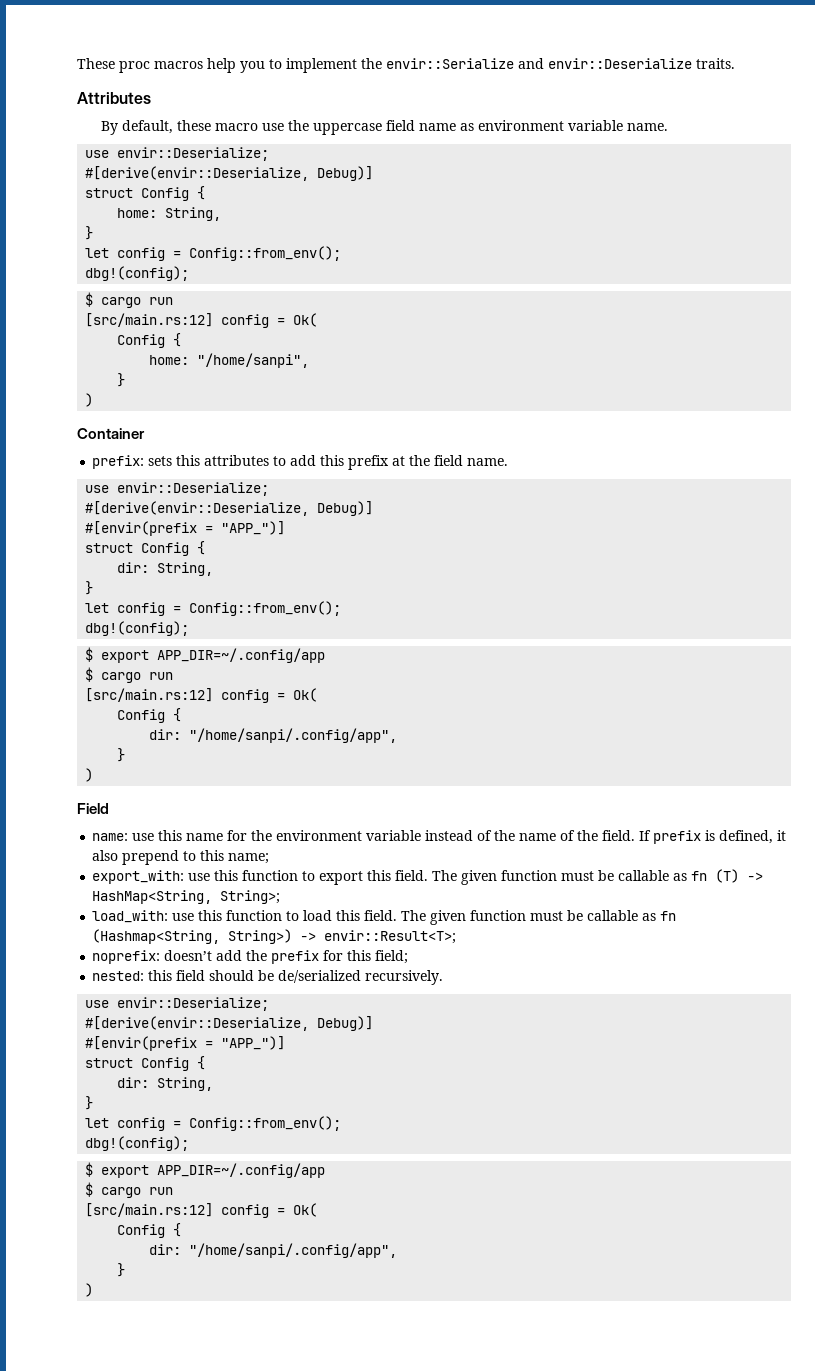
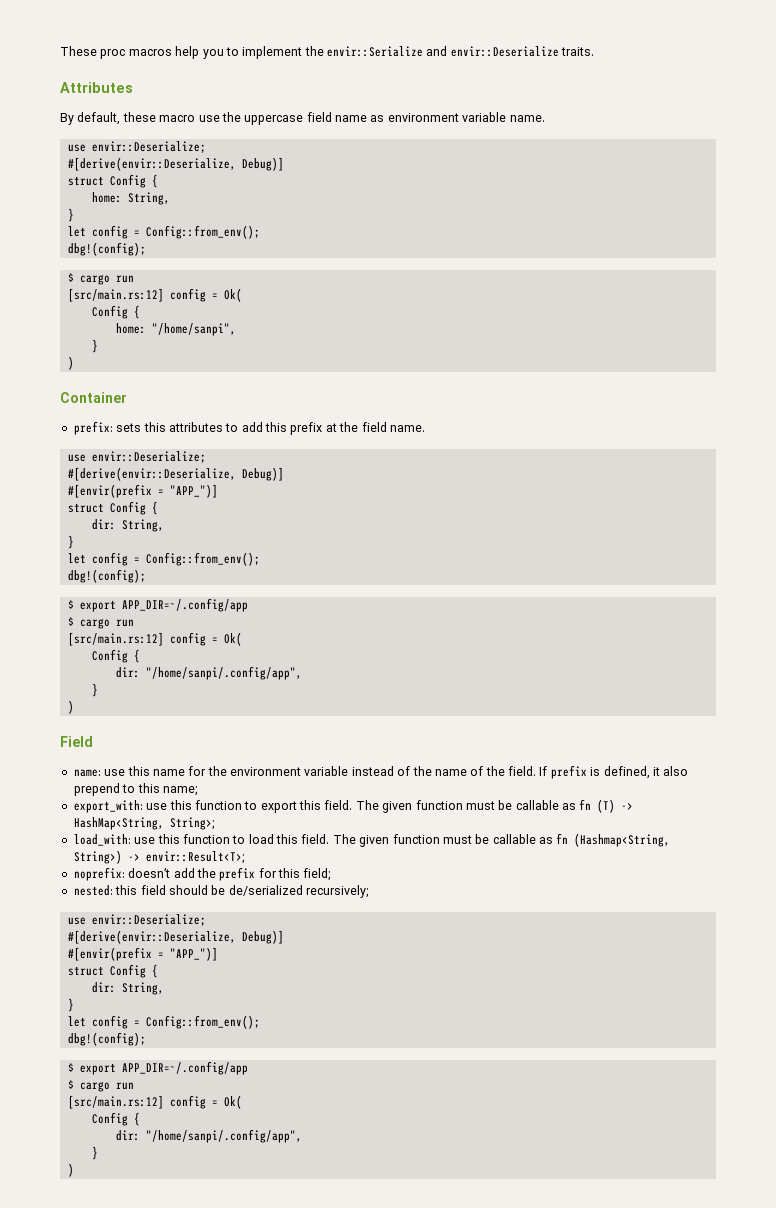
- nested: this field should be de/serialized recursively.
+ nested: this field should be de/serialized recursively;

